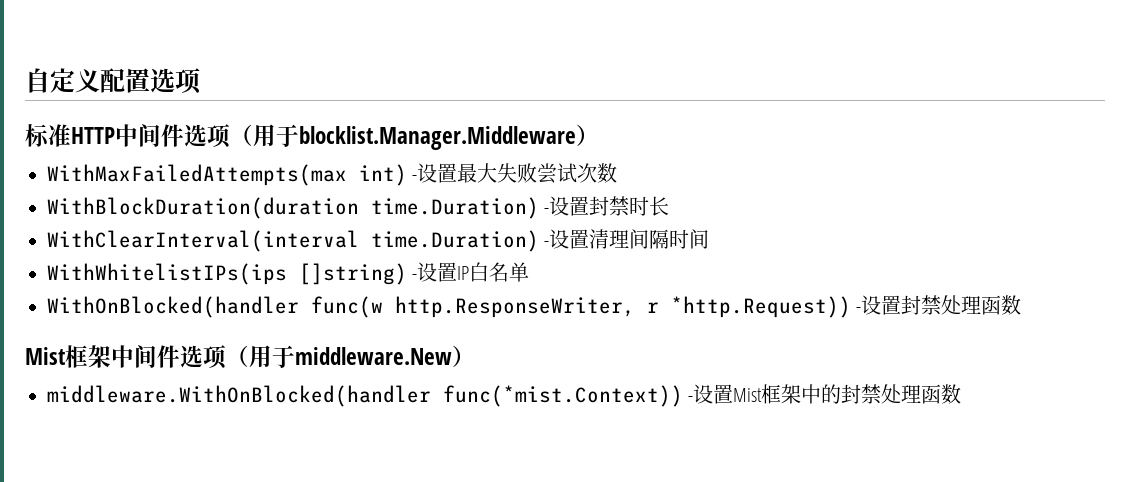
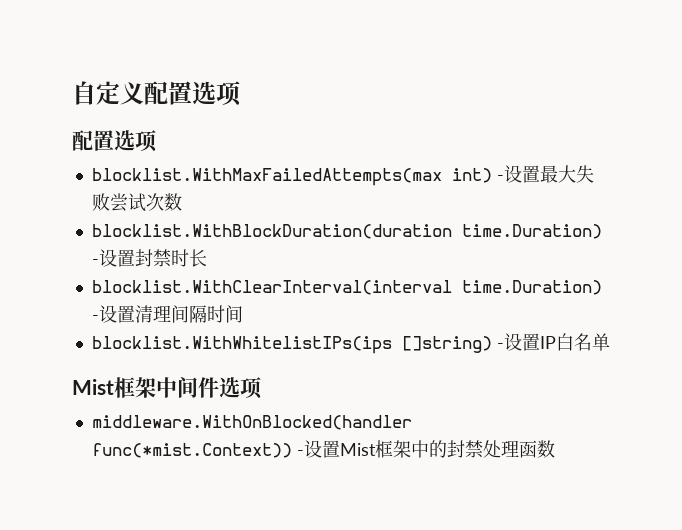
  自定义配置选项
- 标准HTTP中间件选项（用于blocklist.Manager.Middleware）
- WithMaxFailedAttempts(max int) -设置最大失败尝试次数
+ 配置选项
+ blocklist.WithMaxFailedAttempts(max int) -设置最大失败尝试次数
- WithBlockDuration(duration time.Duration) -设置封禁时长
+ blocklist.WithBlockDuration(duration time.Duration) -设置封禁时长
- WithClearInterval(interval time.Duration) -设置清理间隔时间
+ blocklist.WithClearInterval(interval time.Duration) -设置清理间隔时间
- WithWhitelistIPs(ips []string) -设置IP白名单
+ blocklist.WithWhitelistIPs(ips []string) -设置IP白名单
- WithOnBlocked(handler func(w http.ResponseWriter, r *http.Request)) -设置封禁处理函数
- Mist框架中间件选项（用于middleware.New）
+ Mist框架中间件选项

